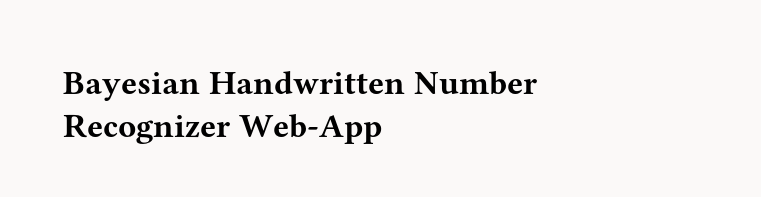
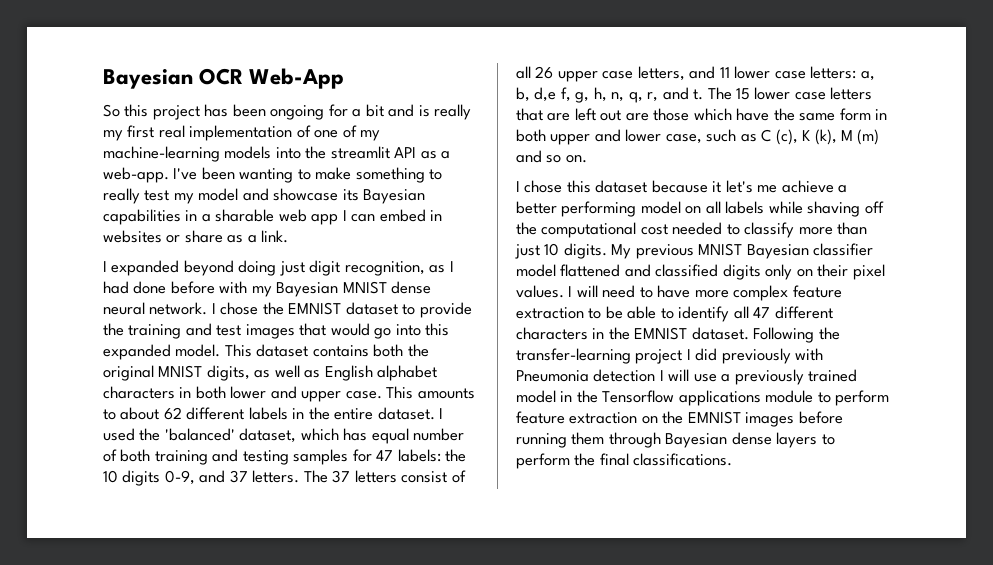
- Bayesian Handwritten Number Recognizer Web-App
+ Bayesian OCR Web-App
+ So this project has been ongoing for a bit and is really my first real implementation of one of my machine-learning models into the streamlit API as a web-app. I've been wanting to make something to really test my model and showcase its Bayesian capabilities in a sharable web app I can embed in websites or share as a link.
+ I expanded beyond doing just digit recognition, as I had done before with my Bayesian MNIST dense neural network. I chose the EMNIST dataset to provide the training and test images that would go into this expanded model. This dataset contains both the original MNIST digits, as well as English alphabet characters in both lower and upper case. This amounts to about 62 different labels in the entire dataset. I used the 'balanced' dataset, which has equal number of both training and testing samples for 47 labels: the 10 digits 0-9, and 37 letters. The 37 letters consist of all 26 upper case letters, and 11 lower case letters: a, b, d,e f, g, h, n, q, r, and t. The 15 lower case letters that are left out are those which have the same form in both upper and lower case, such as C (c), K (k), M (m) and so on.
+ I chose this dataset because it let's me achieve a better performing model on all labels while shaving off the computational cost needed to classify more than just 10 digits. My previous MNIST Bayesian classifier model flattened and classified digits only on their pixel values. I will need to have more complex feature extraction to be able to identify all 47 different characters in the EMNIST dataset. Following the transfer-learning project I did previously with Pneumonia detection I will use a previously trained model in the Tensorflow applications module to perform feature extraction on the EMNIST images before running them through Bayesian dense layers to perform the final classifications.

